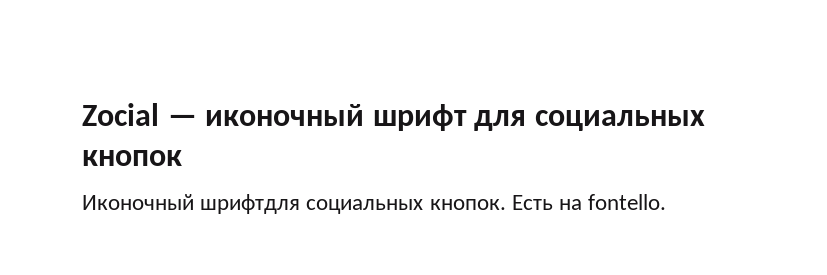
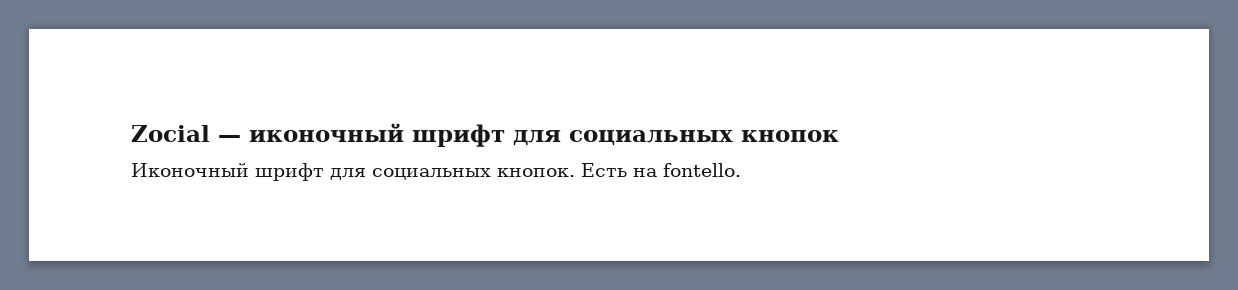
- Иконочный шрифтдля социальных кнопок.
+ Иконочный шрифт для социальных кнопок.

